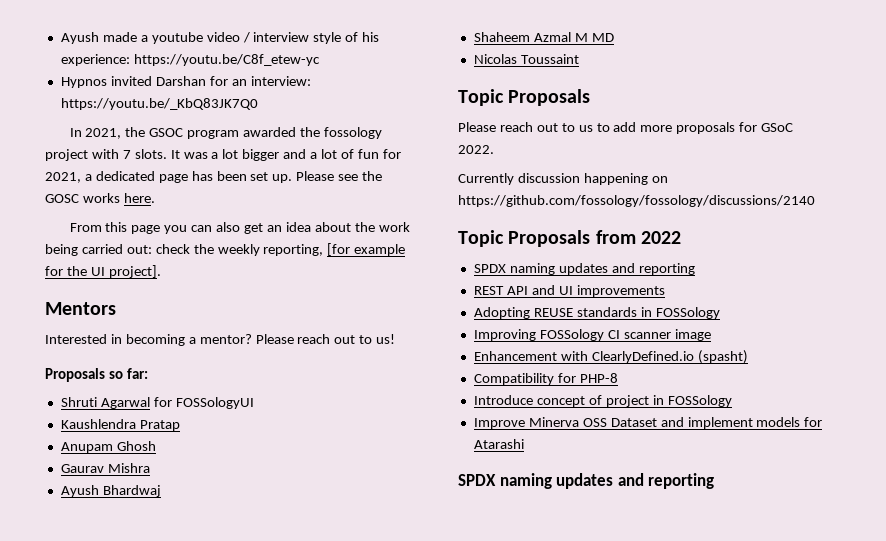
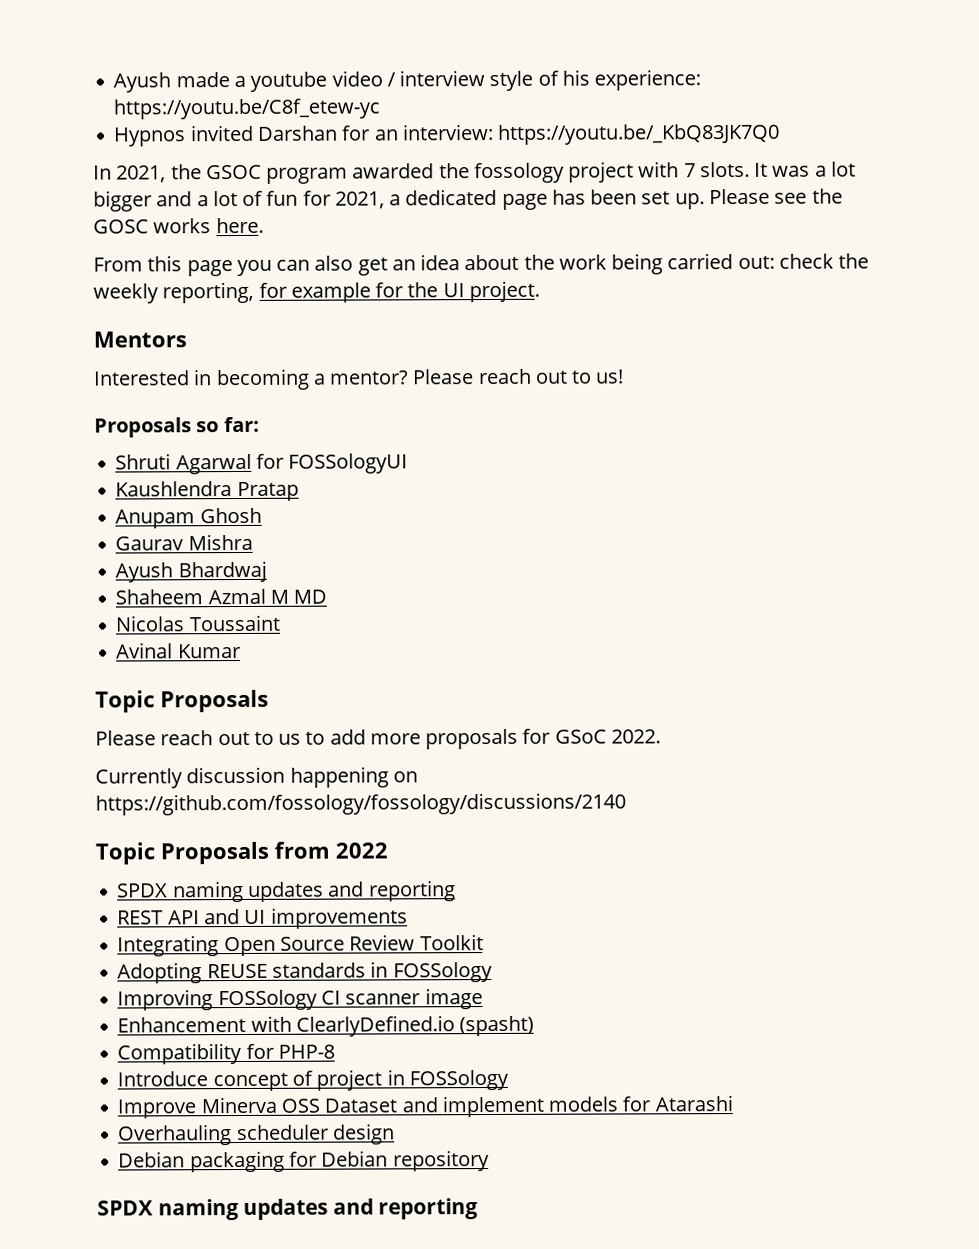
- From this page you can also get an idea about the work being carried out: check the weekly reporting, [for example for the UI project].
+ From this page you can also get an idea about the work being carried out: check the weekly reporting, for example for the UI project.
+ Avinal Kumar
+ Integrating Open Source Review Toolkit
+ Overhauling scheduler design
+ Debian packaging for Debian repository

